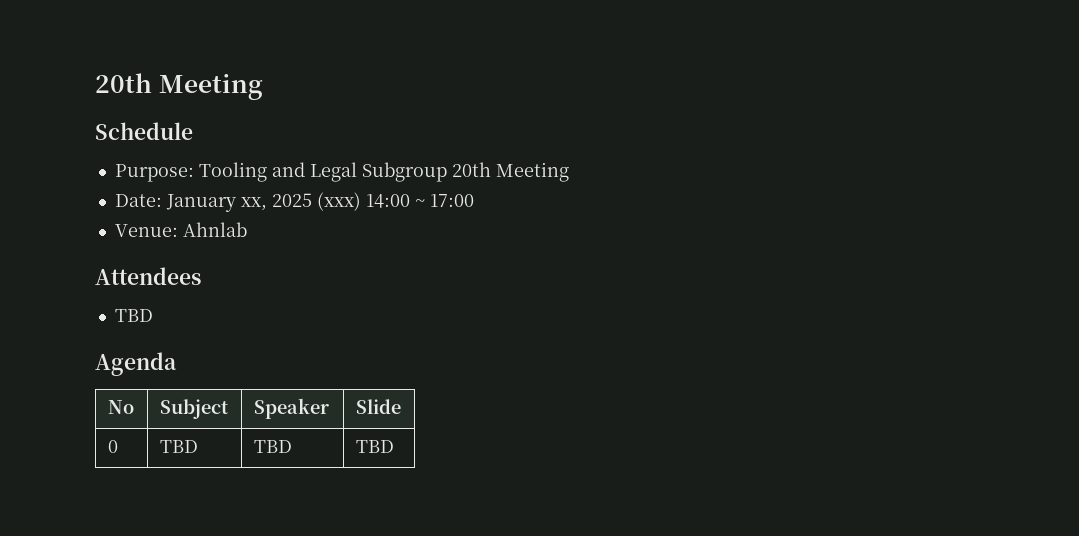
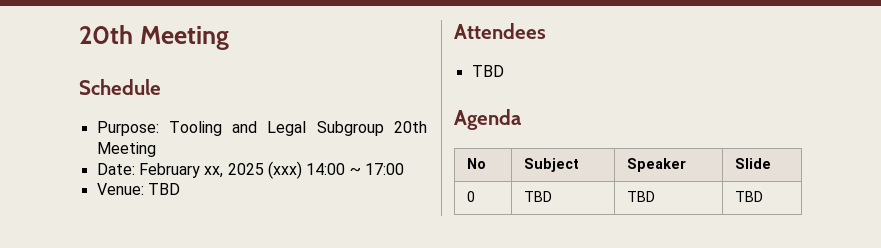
- Date: January xx, 2025 (xxx) 14:00 ~ 17:00
+ Date: February xx, 2025 (xxx) 14:00 ~ 17:00
- Venue: Ahnlab
+ Venue: TBD

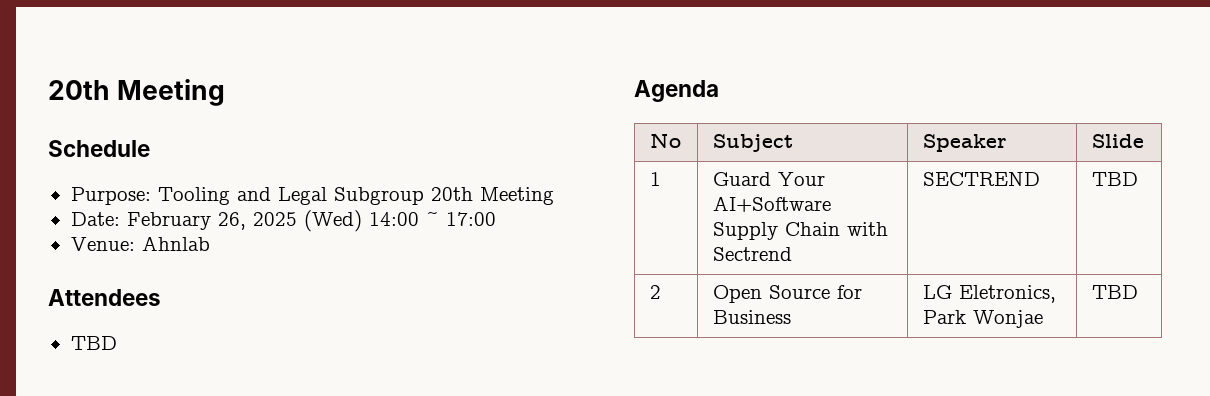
- Date: February xx, 2025 (xxx) 14:00 ~ 17:00
+ Date: February 26, 2025 (Wed) 14:00 ~ 17:00
- Venue: TBD
+ Venue: Ahnlab
- 0 | TBD | TBD | TBD
+ 1 | Guard Your AI+Software Supply Chain with Sectrend | SECTREND | TBD
+ 2 | Open Source for Business | LG Eletronics, Park Wonjae | TBD

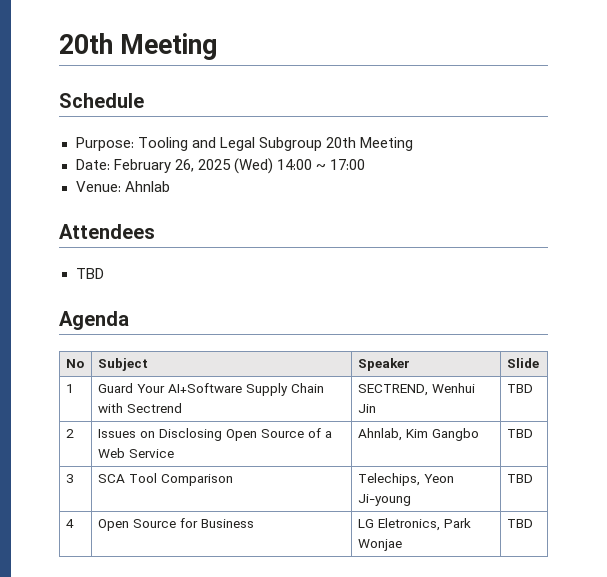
- 1 | Guard Your AI+Software Supply Chain with Sectrend | SECTREND | TBD
+ 1 | Guard Your AI+Software Supply Chain with Sectrend | SECTREND, Wenhui Jin | TBD
- 2 | Open Source for Business | LG Eletronics, Park Wonjae | TBD
+ 2 | Issues on Disclosing Open Source of a Web Service | Ahnlab, Kim Gangbo | TBD
+ 3 | SCA Tool Comparison | Telechips, Yeon Ji-young | TBD
+ 4 | Open Source for Business | LG Eletronics, Park Wonjae | TBD

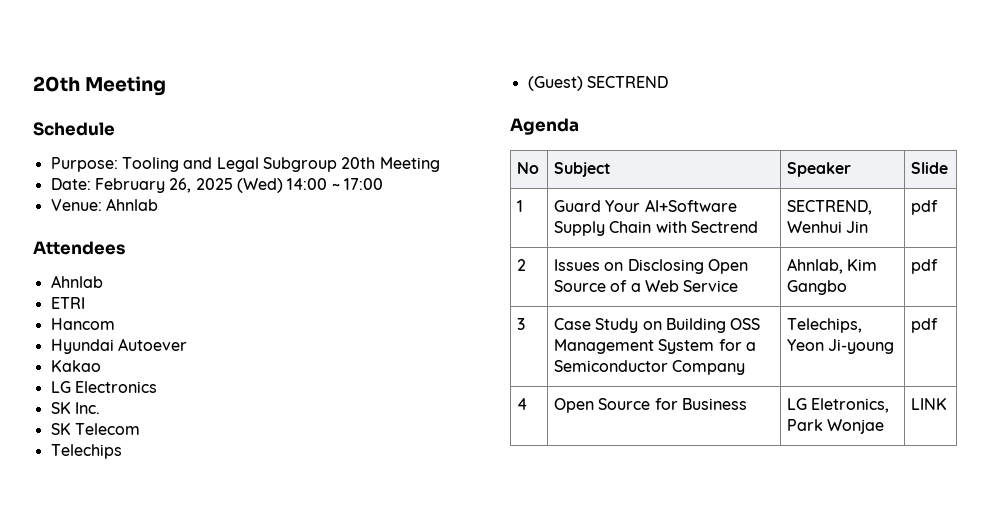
  Attendees
- TBD
+ Ahnlab
+ ETRI
+ Hancom
+ Hyundai Autoever
+ Kakao
+ LG Electronics
+ SK Inc.
+ SK Telecom
+ Telechips
+ (Guest) SECTREND
- 1 | Guard Your AI+Software Supply Chain with Sectrend | SECTREND, Wenhui Jin | TBD
+ 1 | Guard Your AI+Software Supply Chain with Sectrend | SECTREND, Wenhui Jin | pdf
- 2 | Issues on Disclosing Open Source of a Web Service | Ahnlab, Kim Gangbo | TBD
+ 2 | Issues on Disclosing Open Source of a Web Service | Ahnlab, Kim Gangbo | pdf
- 3 | SCA Tool Comparison | Telechips, Yeon Ji-young | TBD
+ 3 | Case Study on Building OSS Management System for a Semiconductor Company | Telechips, Yeon Ji-young | pdf
- 4 | Open Source for Business | LG Eletronics, Park Wonjae | TBD
+ 4 | Open Source for Business | LG Eletronics, Park Wonjae | LINK

